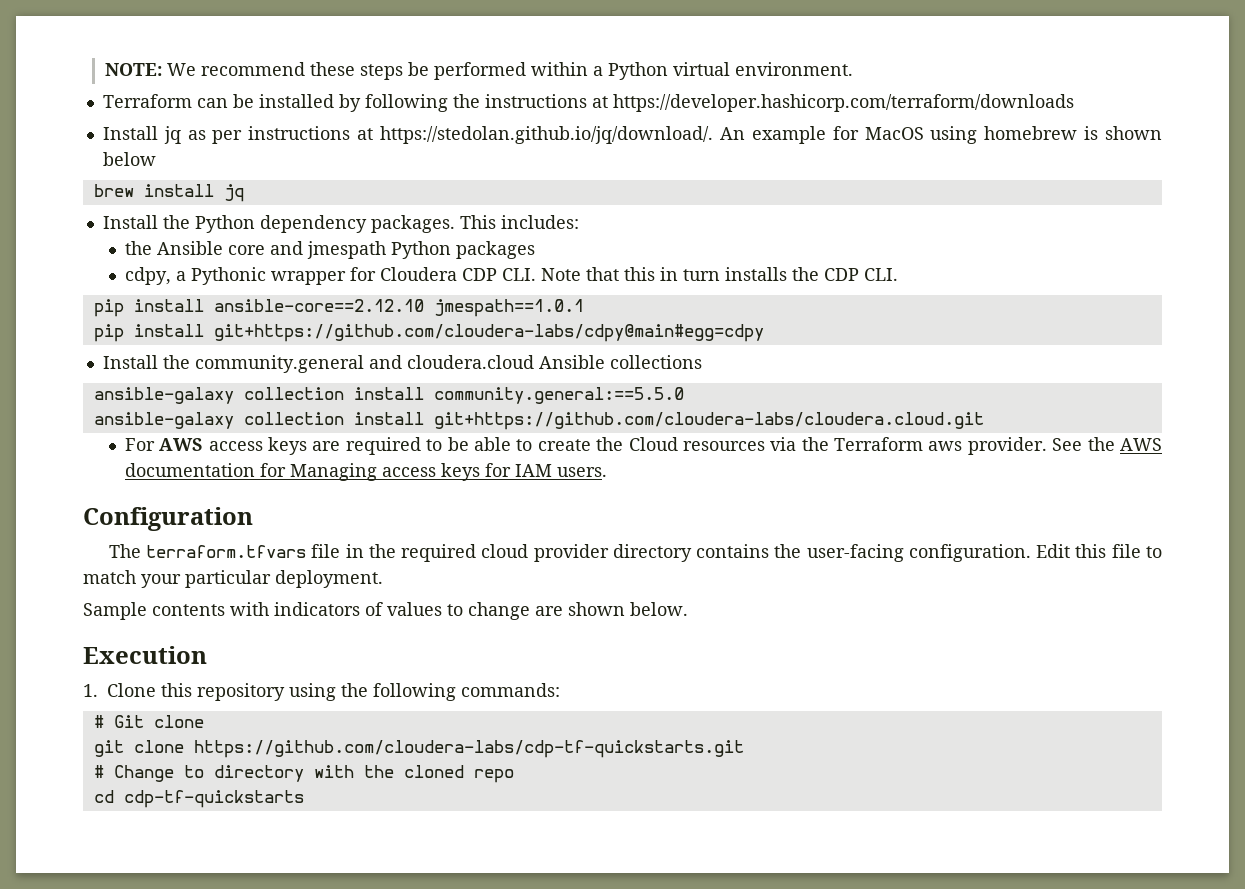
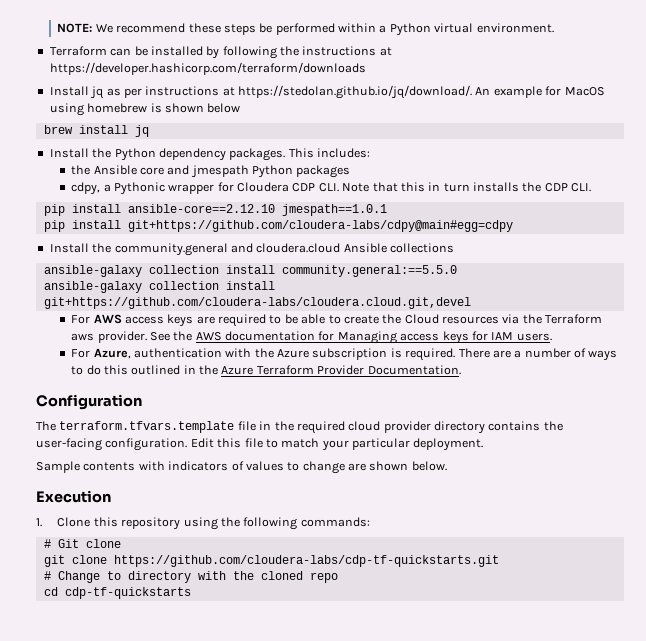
- ansible-galaxy collection install git+https://github.com/cloudera-labs/cloudera.cloud.git
+ ansible-galaxy collection install git+https://github.com/cloudera-labs/cloudera.cloud.git,devel
+ For Azure, authentication with the Azure subscription is required. There are a number of ways to do this outlined in the Azure Terraform Provider Documentation.
- The terraform.tfvars file in the required cloud provider directory contains the user-facing configuration.
+ The terraform.tfvars.template file in the required cloud provider directory contains the user-facing configuration.

